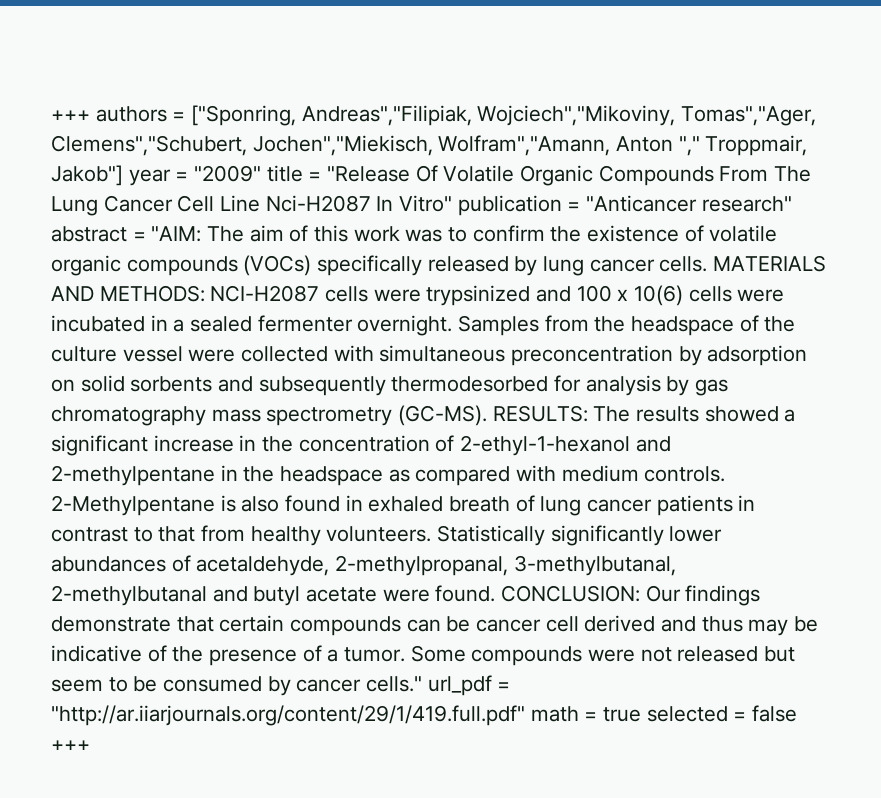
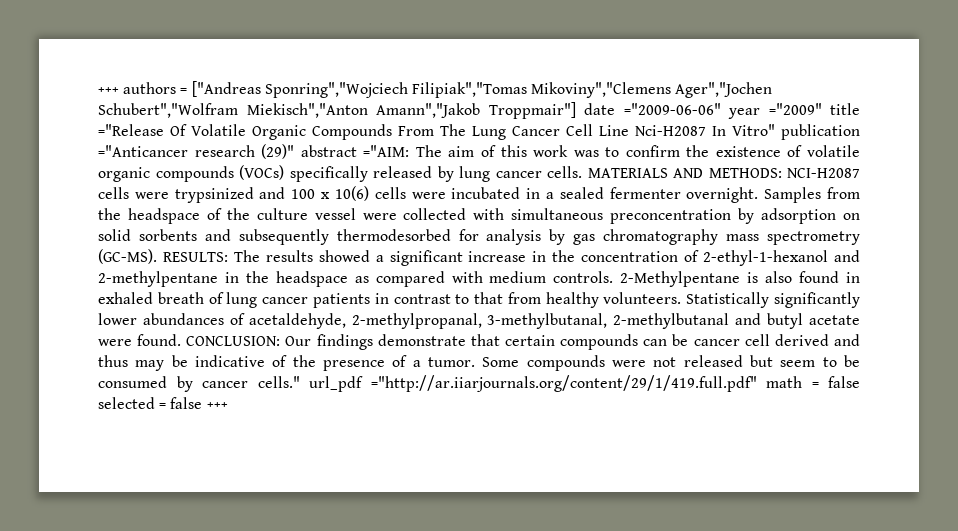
- +++ authors = ["Sponring, Andreas","Filipiak, Wojciech","Mikoviny, Tomas","Ager, Clemens","Schubert, Jochen","Miekisch, Wolfram","Amann, Anton "," Troppmair, Jakob"] year = "2009" title = "Release Of Volatile Organic Compounds From The Lung Cancer Cell Line Nci-H2087 In Vitro" publication = "Anticancer research" abstract = "AIM: The aim of this work was to confirm the existence of volatile organic compounds (VOCs) specifically released by lung cancer cells.
+ +++ authors = ["Andreas Sponring","Wojciech Filipiak","Tomas Mikoviny","Clemens Ager","Jochen Schubert","Wolfram Miekisch","Anton Amann","Jakob Troppmair"] date ="2009-06-06" year ="2009" title ="Release Of Volatile Organic Compounds From The Lung Cancer Cell Line Nci-H2087 In Vitro" publication ="Anticancer research (29)" abstract ="AIM: The aim of this work was to confirm the existence of volatile organic compounds (VOCs) specifically released by lung cancer cells.
- Some compounds were not released but seem to be consumed by cancer cells." url_pdf = "http://ar.iiarjournals.org/content/29/1/419.full.pdf" math = true selected = false +++
+ Some compounds were not released but seem to be consumed by cancer cells." url_pdf ="http://ar.iiarjournals.org/content/29/1/419.full.pdf" math = false selected = false +++

